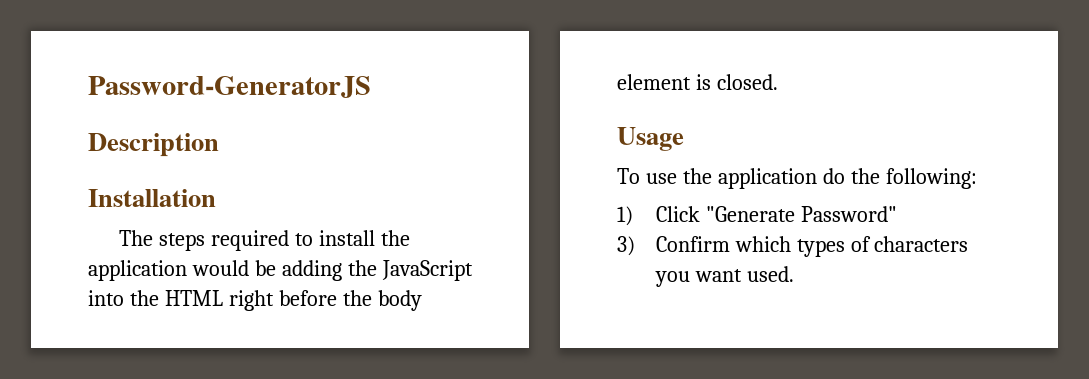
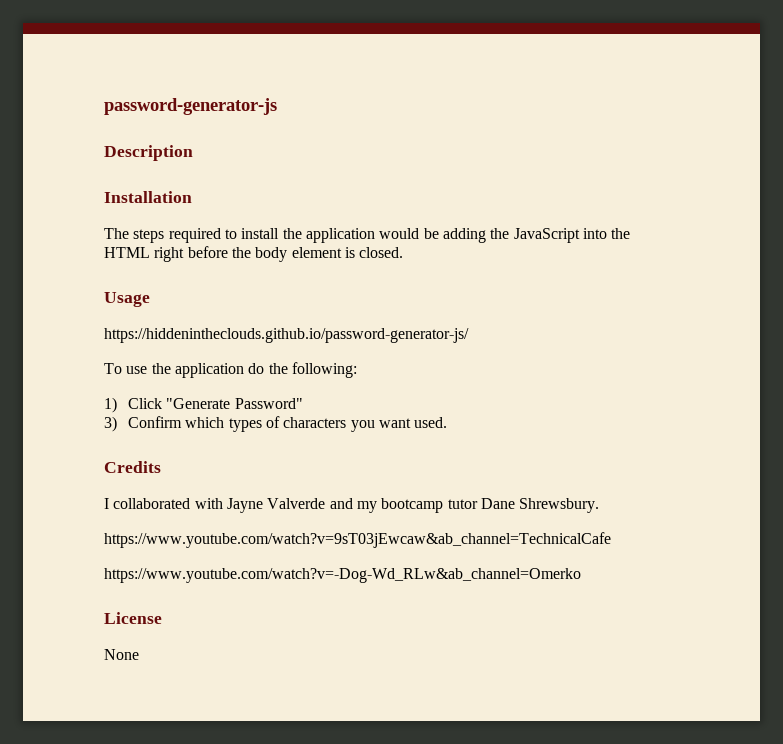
- Password-GeneratorJS
+ password-generator-js
+ https://hiddenintheclouds.github.io/password-generator-js/
+ Credits
+ I collaborated with Jayne Valverde and my bootcamp tutor Dane Shrewsbury.
+ https://www.youtube.com/watch?v=9sT03jEwcaw&ab_channel=TechnicalCafe
+ https://www.youtube.com/watch?v=-Dog-Wd_RLw&ab_channel=Omerko
+ License
+ None

